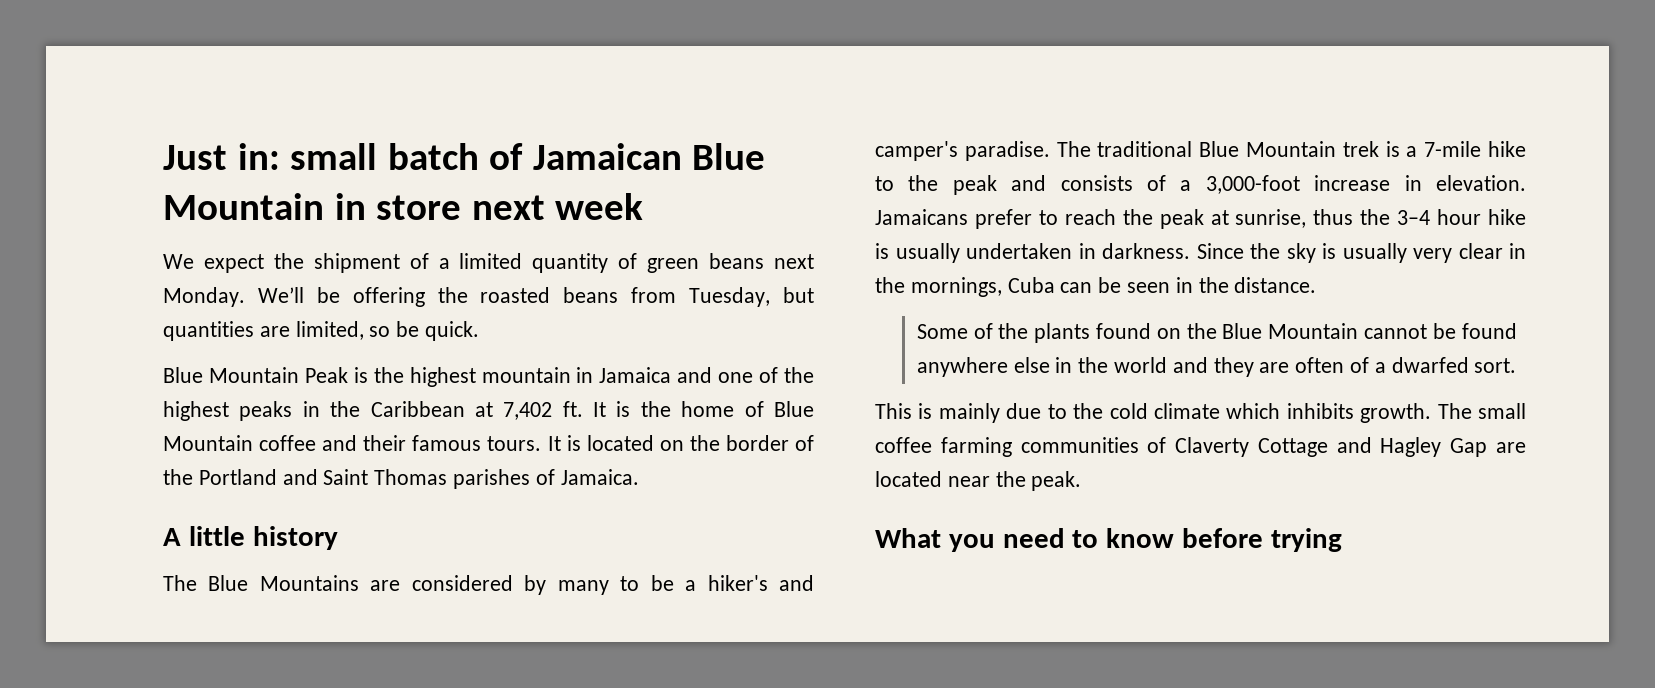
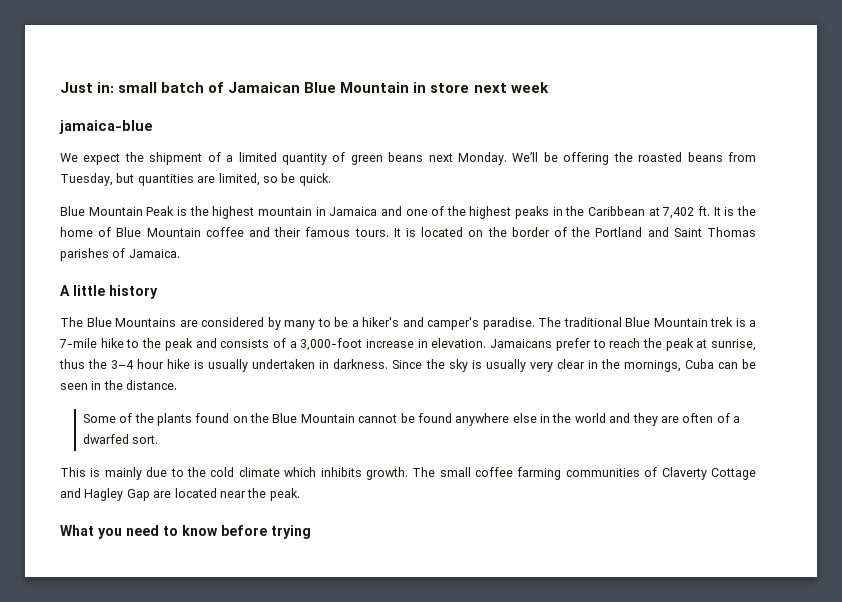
+ jamaica-blue

